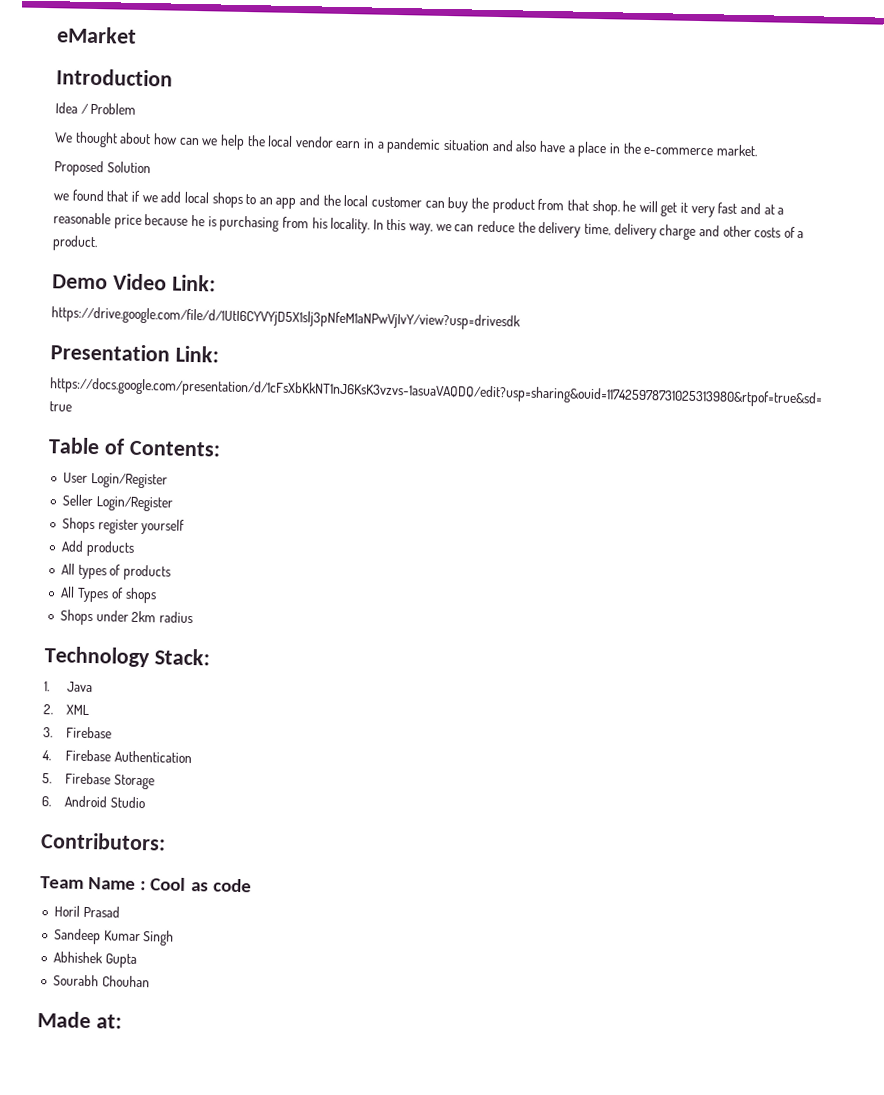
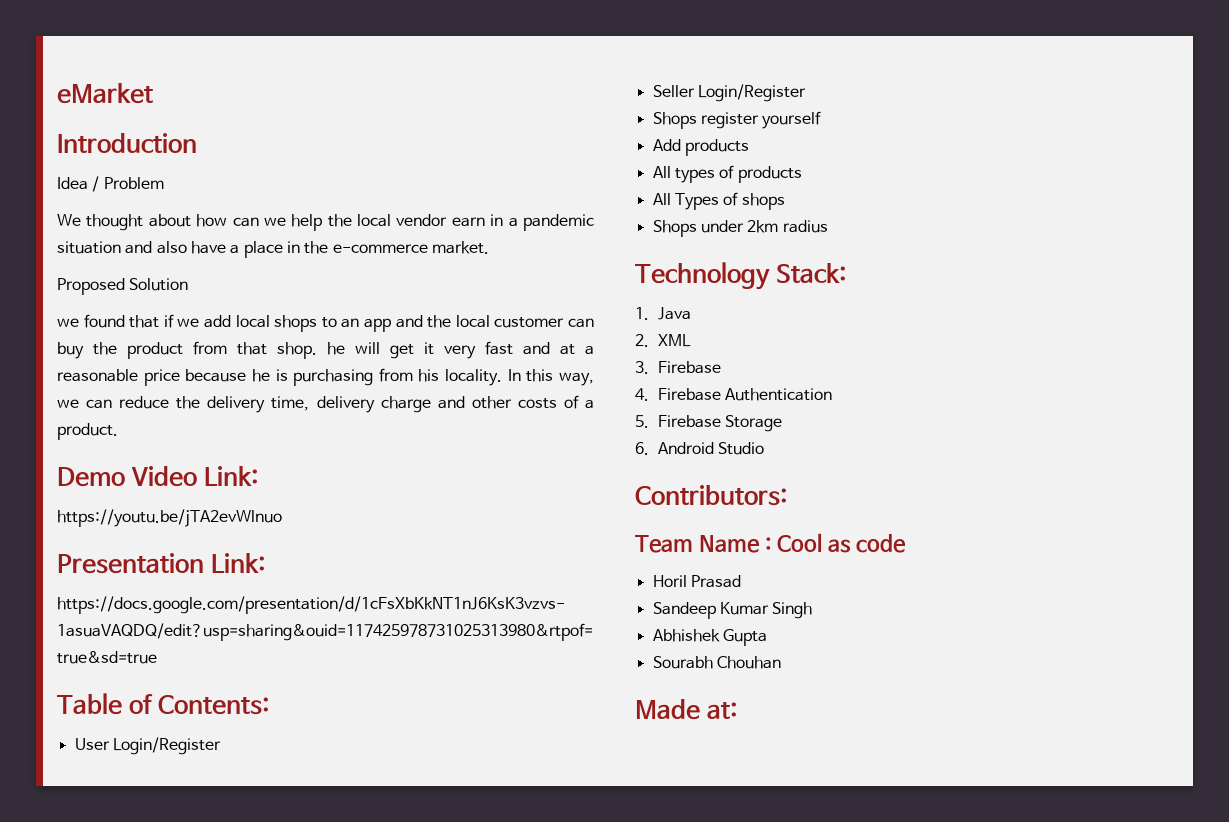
- https://drive.google.com/file/d/1UtI6CYVYjD5X1slj3pNfeM1aNPwVjIvY/view?usp=drivesdk
+ https://youtu.be/jTA2evWlnuo

